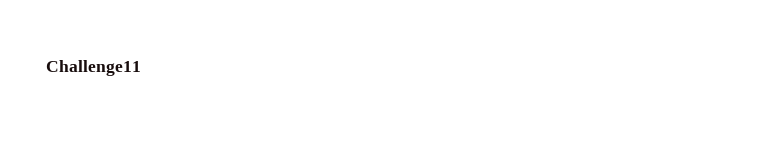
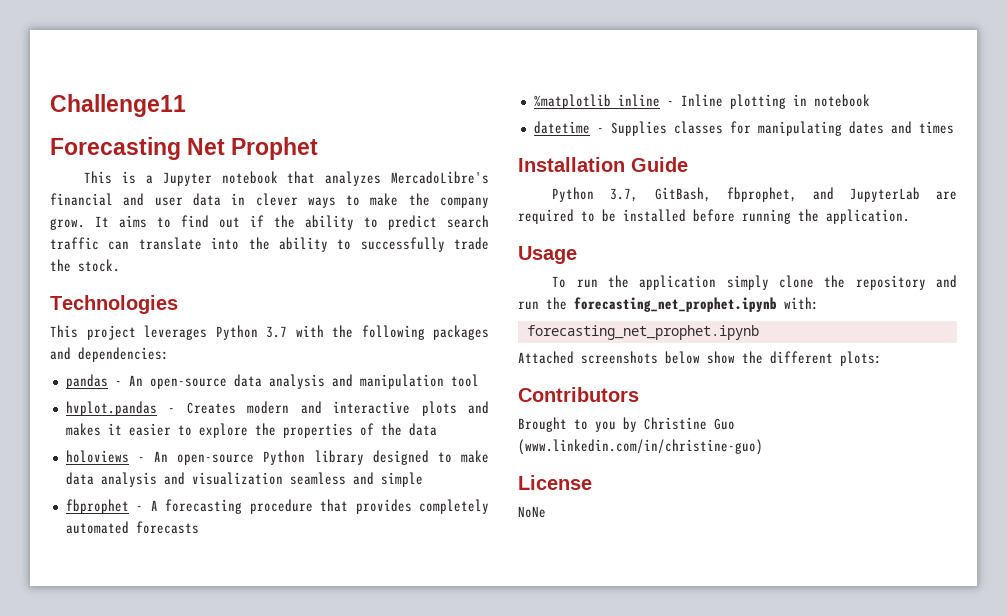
+ Forecasting Net Prophet
+ This is a Jupyter notebook that analyzes MercadoLibre's financial and user data in clever ways to make the company grow. It aims to find out if the ability to predict search traffic can translate into the ability to successfully trade the stock.
+ Technologies
+ This project leverages Python 3.7 with the following packages and dependencies:
+ pandas - An open-source data analysis and manipulation tool
+ hvplot.pandas - Creates modern and interactive plots and makes it easier to explore the properties of the data
+ holoviews - An open-source Python library designed to make data analysis and visualization seamless and simple
+ fbprophet - A forecasting procedure that provides completely automated forecasts
+ %matplotlib inline - Inline plotting in notebook
+ datetime - Supplies classes for manipulating dates and times
+ Installation Guide
+ Python 3.7, GitBash, fbprophet, and JupyterLab are required to be installed before running the application.
+ Usage
+ To run the application simply clone the repository and run the forecasting_net_prophet.ipynb with:
+ forecasting_net_prophet.ipynb
+ Attached screenshots below show the different plots:
+ Contributors
+ Brought to you by Christine Guo (www.linkedin.com/in/christine-guo)
+ License
+ NoNe

